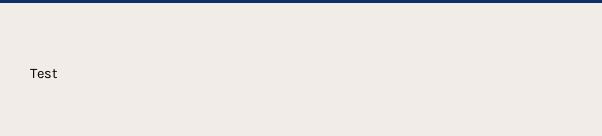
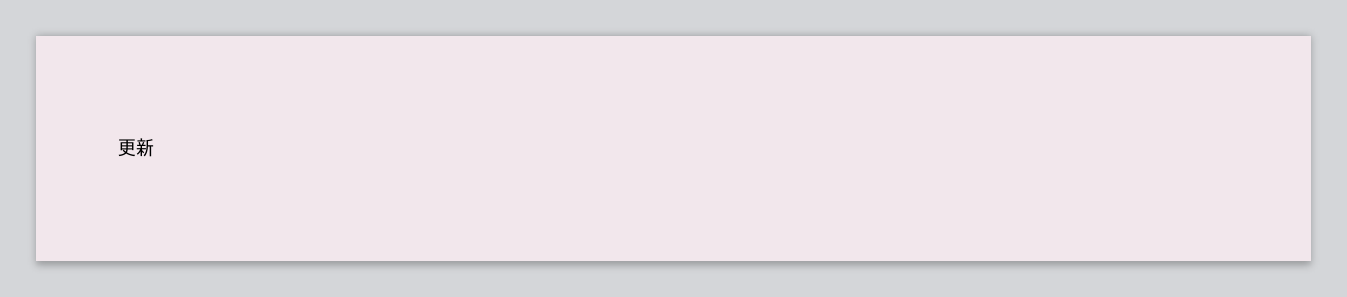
- Test
+ 更新

